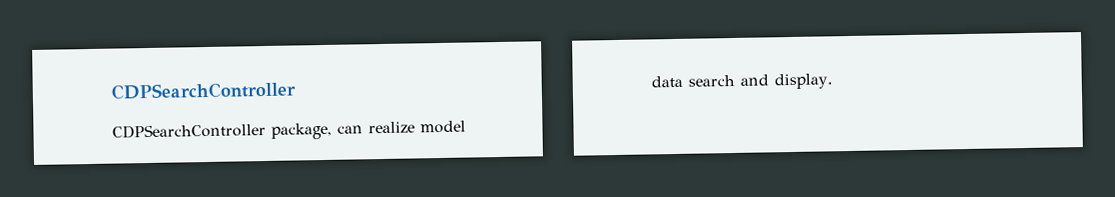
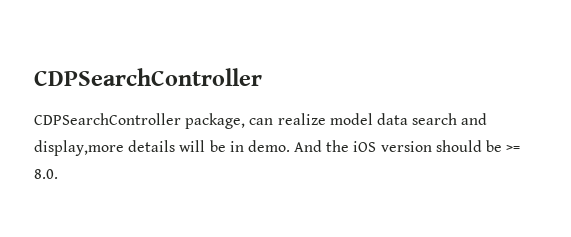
- CDPSearchController package, can realize model data search and display.
+ CDPSearchController package, can realize model data search and display,more details will be in demo. And the iOS version should be >= 8.0.

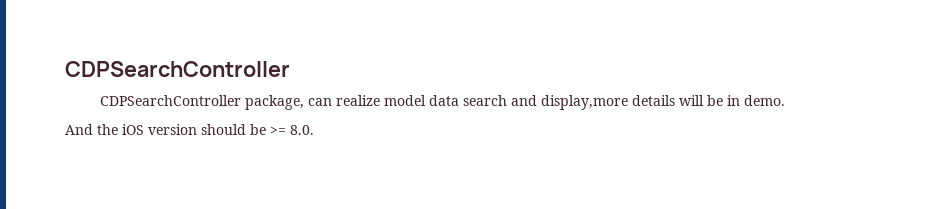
- CDPSearchController package, can realize model data search and display,more details will be in demo. And the iOS version should be >= 8.0.
+ CDPSearchController package, can realize model data search and display,more details will be in demo.
+ And the iOS version should be >= 8.0.

